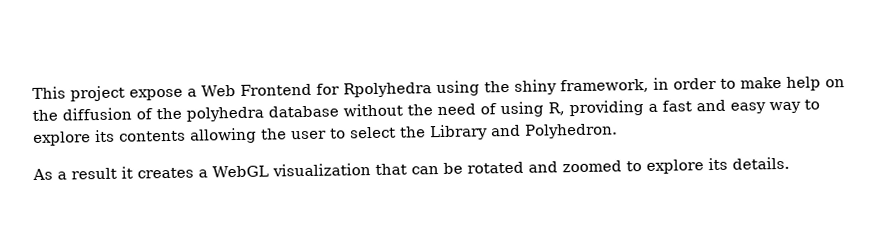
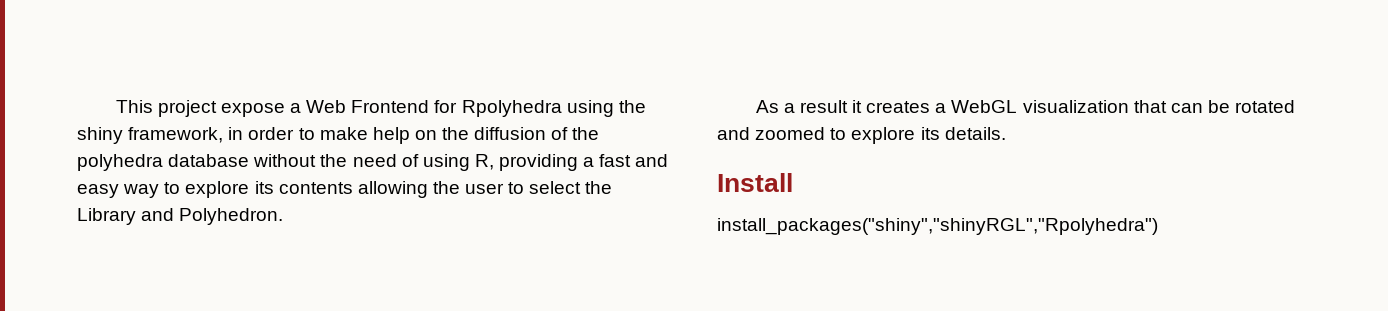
+ Install
+ install_packages("shiny","shinyRGL","Rpolyhedra")

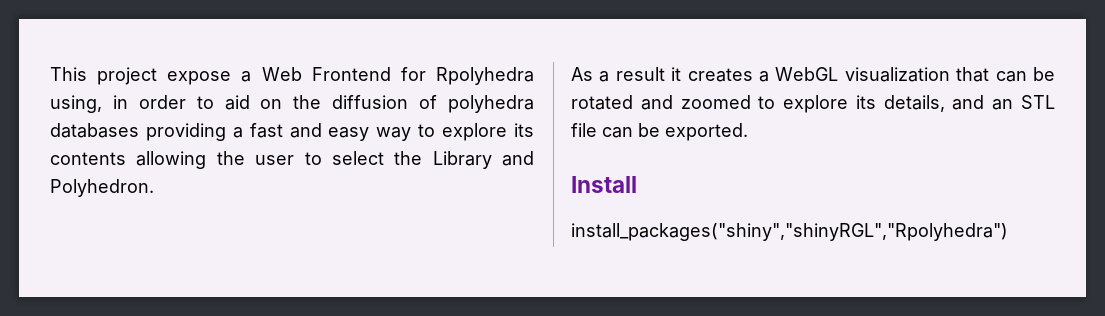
- This project expose a Web Frontend for Rpolyhedra using the shiny framework, in order to make help on the diffusion of the polyhedra database without the need of using R, providing a fast and easy way to explore its contents allowing the user to select the Library and Polyhedron.
+ This project expose a Web Frontend for Rpolyhedra using, in order to aid on the diffusion of polyhedra databases providing a fast and easy way to explore its contents allowing the user to select the Library and Polyhedron.
- As a result it creates a WebGL visualization that can be rotated and zoomed to explore its details.
+ As a result it creates a WebGL visualization that can be rotated and zoomed to explore its details, and an STL file can be exported.

